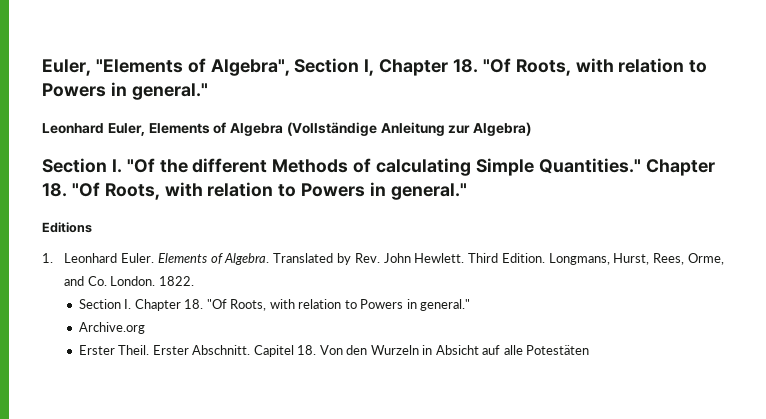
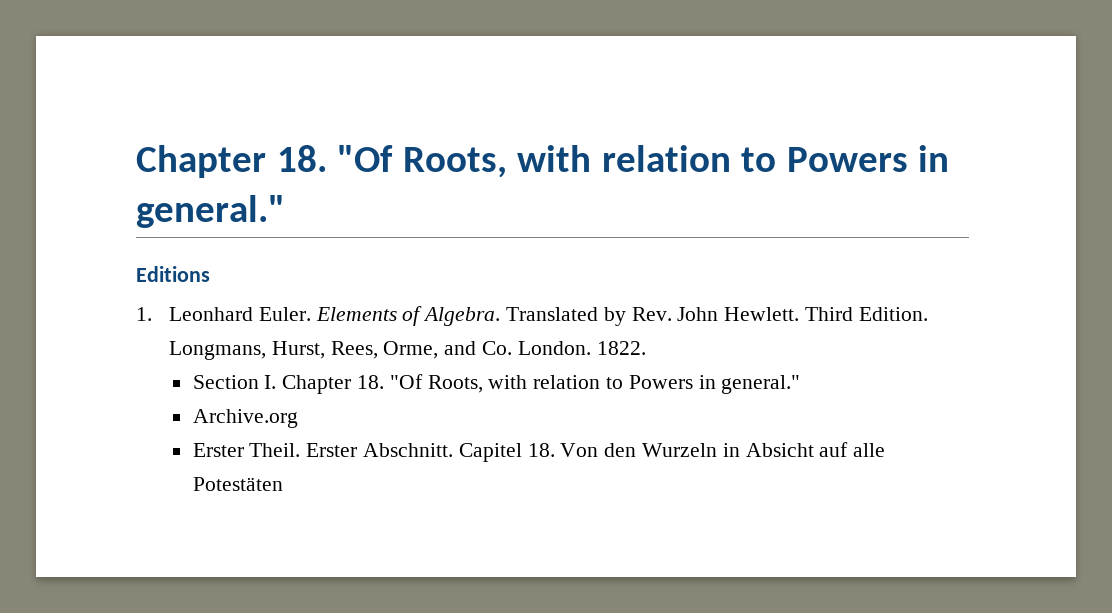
- Euler, "Elements of Algebra", Section I, Chapter 18. "Of Roots, with relation to Powers in general."
- Leonhard Euler, Elements of Algebra (Vollständige Anleitung zur Algebra)
- Section I. "Of the different Methods of calculating Simple Quantities."

